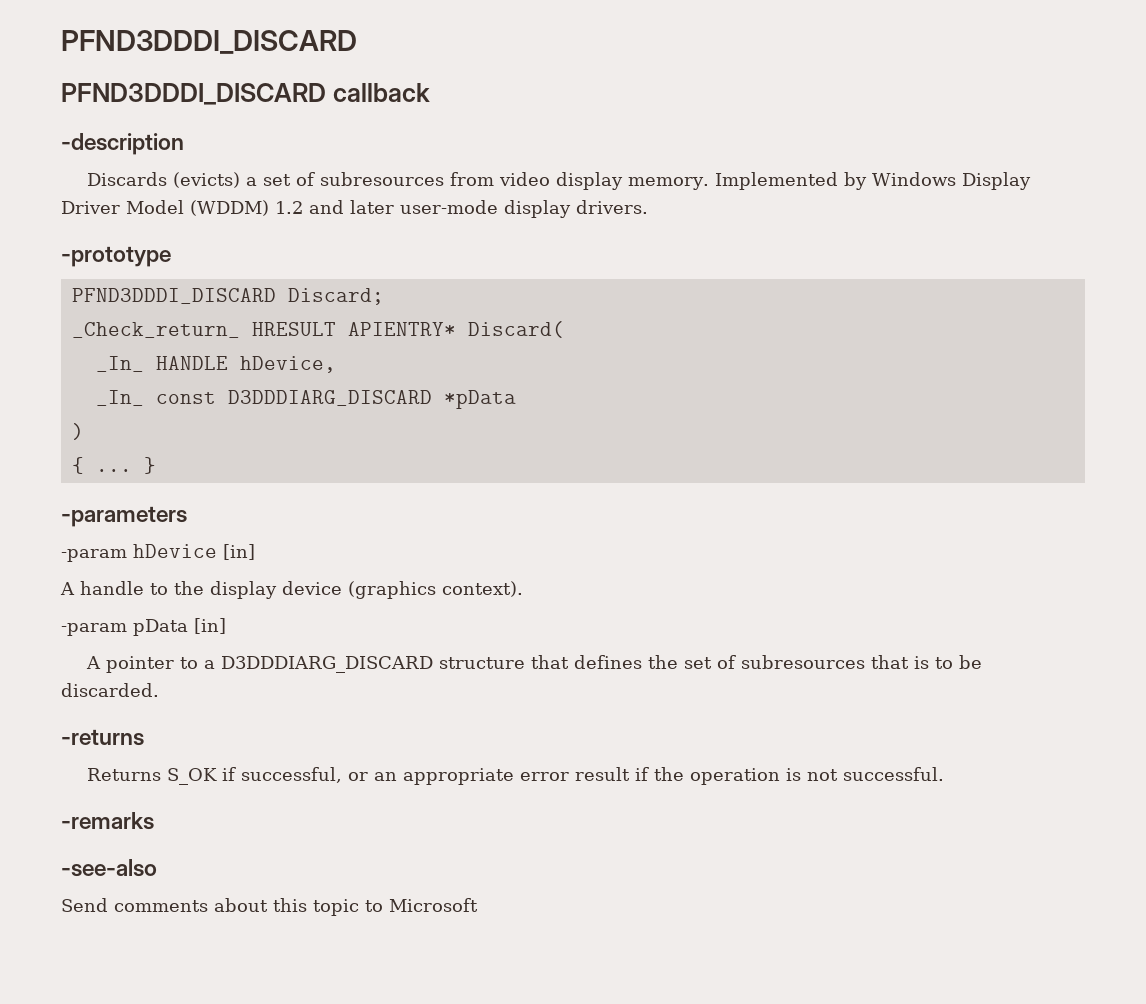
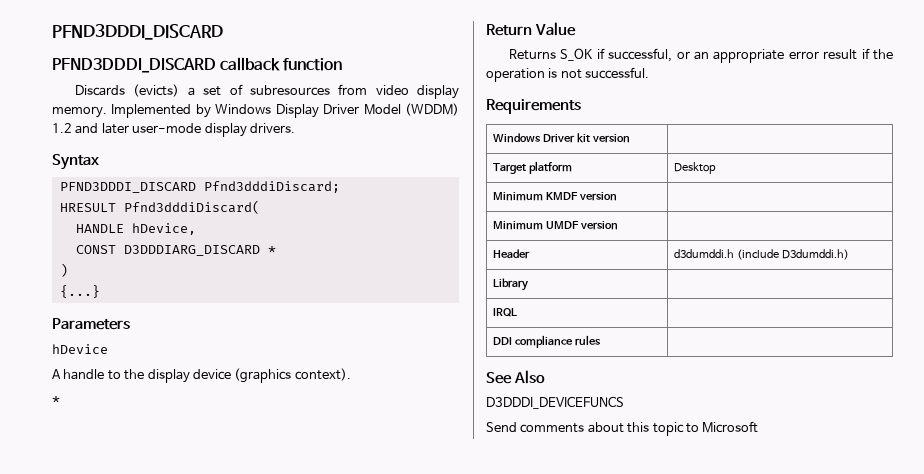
- PFND3DDDI_DISCARD callback
- -description
+ PFND3DDDI_DISCARD callback function
- -prototype
- PFND3DDDI_DISCARD Discard;
- _Check_return_ HRESULT APIENTRY* Discard(
- _In_ HANDLE hDevice,
- _In_ const D3DDDIARG_DISCARD *pData
+ Syntax
+ PFND3DDDI_DISCARD Pfnd3dddiDiscard;
+ HRESULT Pfnd3dddiDiscard(
+ HANDLE hDevice,
+ CONST D3DDDIARG_DISCARD *
  )
- { ... }
- -parameters
- -param hDevice [in]
+ {...}
+ Parameters
+ hDevice
  A handle to the display device (graphics context).
- -param pData [in]
- A pointer to a D3DDDIARG_DISCARD structure that defines the set of subresources that is to be discarded.
- -returns
+ *
+ Return Value
- -remarks
- -see-also
+ Requirements
+ Windows Driver kit version |
+ Target platform | Desktop
+ Minimum KMDF version |
+ Minimum UMDF version |
+ Header | d3dumddi.h (include D3dumddi.h)
+ Library |
+ IRQL |
+ DDI compliance rules |
+ See Also
+ D3DDDI_DEVICEFUNCS

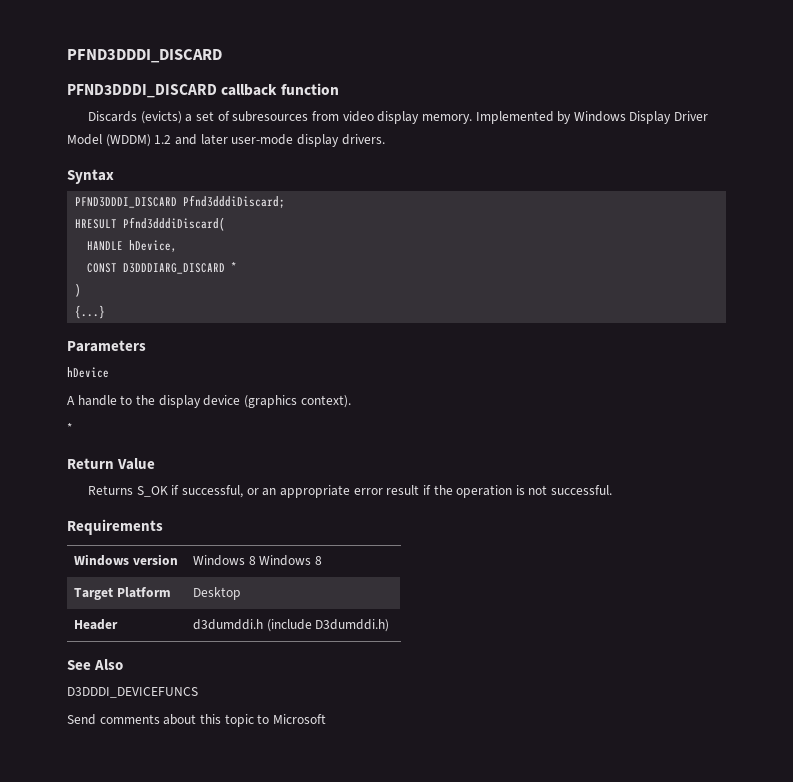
- Windows Driver kit version |
+ Windows version | Windows 8 Windows 8
- Target platform | Desktop
+ Target Platform | Desktop
- Minimum KMDF version |
- Minimum UMDF version |
- Library |
- IRQL |
- DDI compliance rules |

